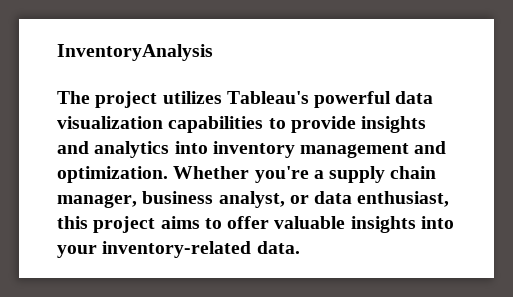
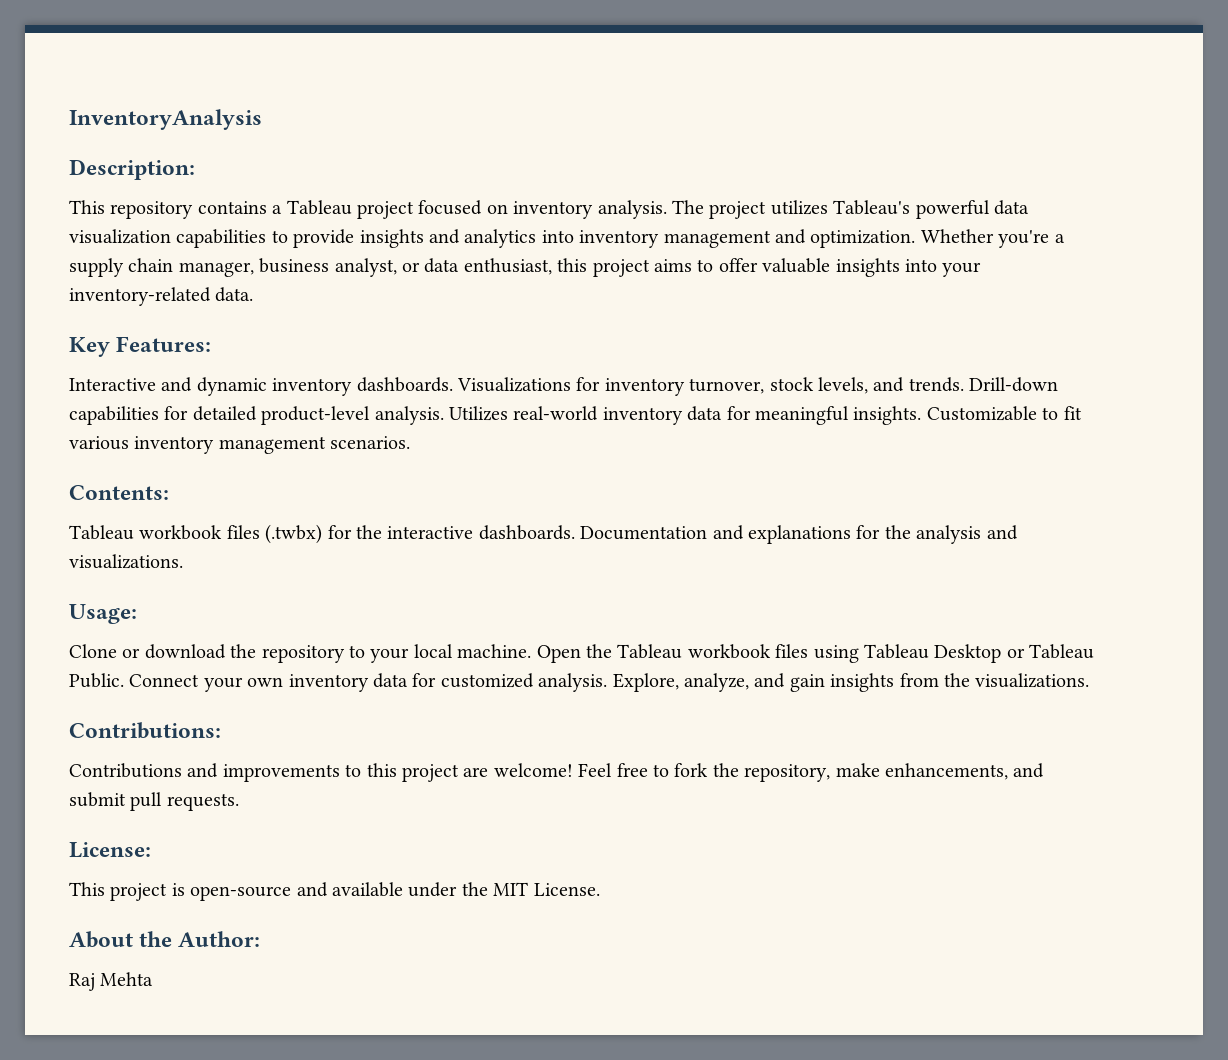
+ Description:
+ This repository contains a Tableau project focused on inventory analysis.
+ Key Features:
+ Interactive and dynamic inventory dashboards. Visualizations for inventory turnover, stock levels, and trends. Drill-down capabilities for detailed product-level analysis. Utilizes real-world inventory data for meaningful insights. Customizable to fit various inventory management scenarios.
+ Contents:
+ Tableau workbook files (.twbx) for the interactive dashboards. Documentation and explanations for the analysis and visualizations.
+ Usage:
+ Clone or download the repository to your local machine. Open the Tableau workbook files using Tableau Desktop or Tableau Public. Connect your own inventory data for customized analysis. Explore, analyze, and gain insights from the visualizations.
+ Contributions:
+ Contributions and improvements to this project are welcome! Feel free to fork the repository, make enhancements, and submit pull requests.
+ License:
+ This project is open-source and available under the MIT License.
+ About the Author:
+ Raj Mehta

